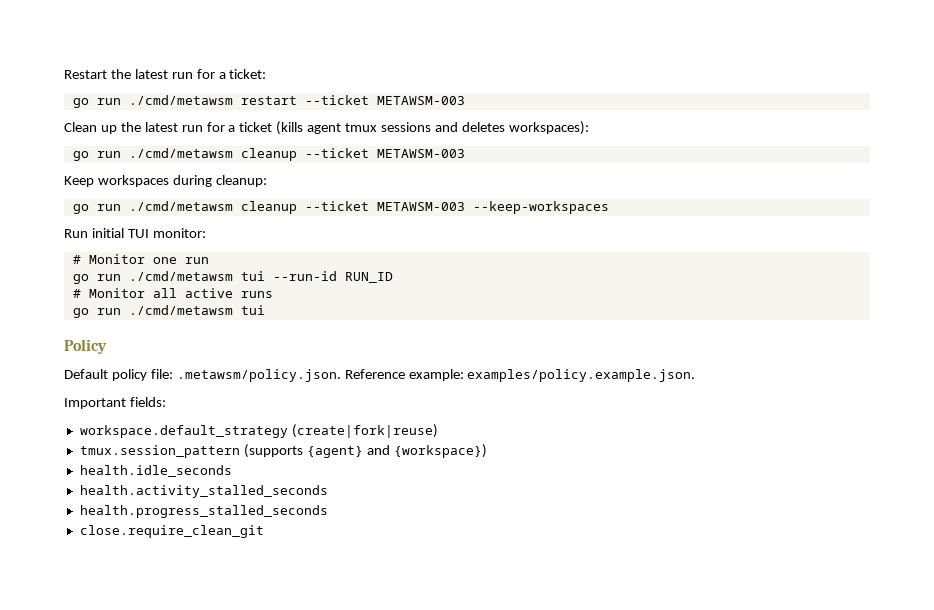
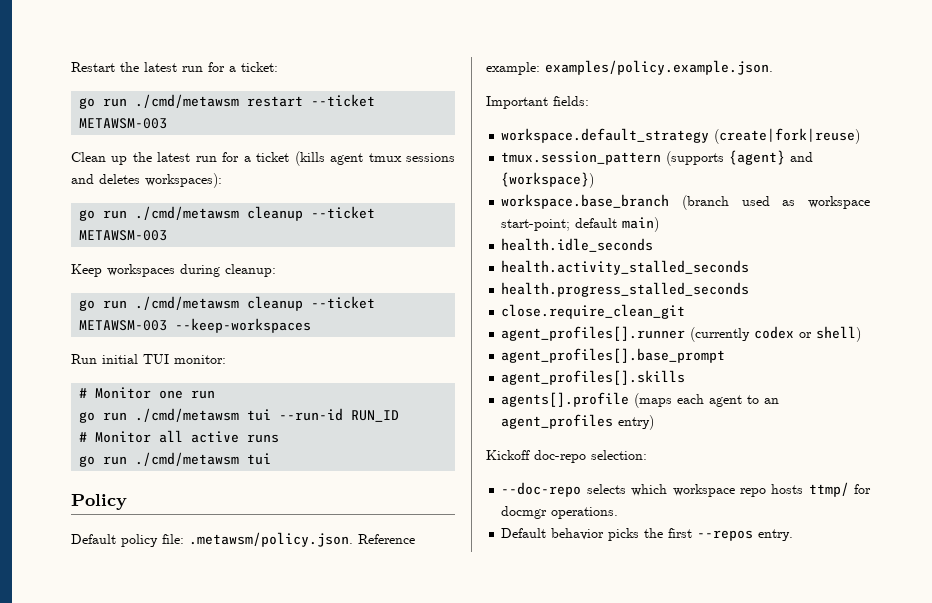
+ workspace.base_branch (branch used as workspace start-point; default main)
  health.idle_seconds
  health.activity_stalled_seconds
  health.progress_stalled_seconds
  close.require_clean_git
+ agent_profiles[].runner (currently codex or shell)
+ agent_profiles[].base_prompt
+ agent_profiles[].skills
+ agents[].profile (maps each agent to an agent_profiles entry)
+ Kickoff doc-repo selection:
+ --doc-repo selects which workspace repo hosts ttmp/ for docmgr operations.
+ Default behavior picks the first --repos entry.

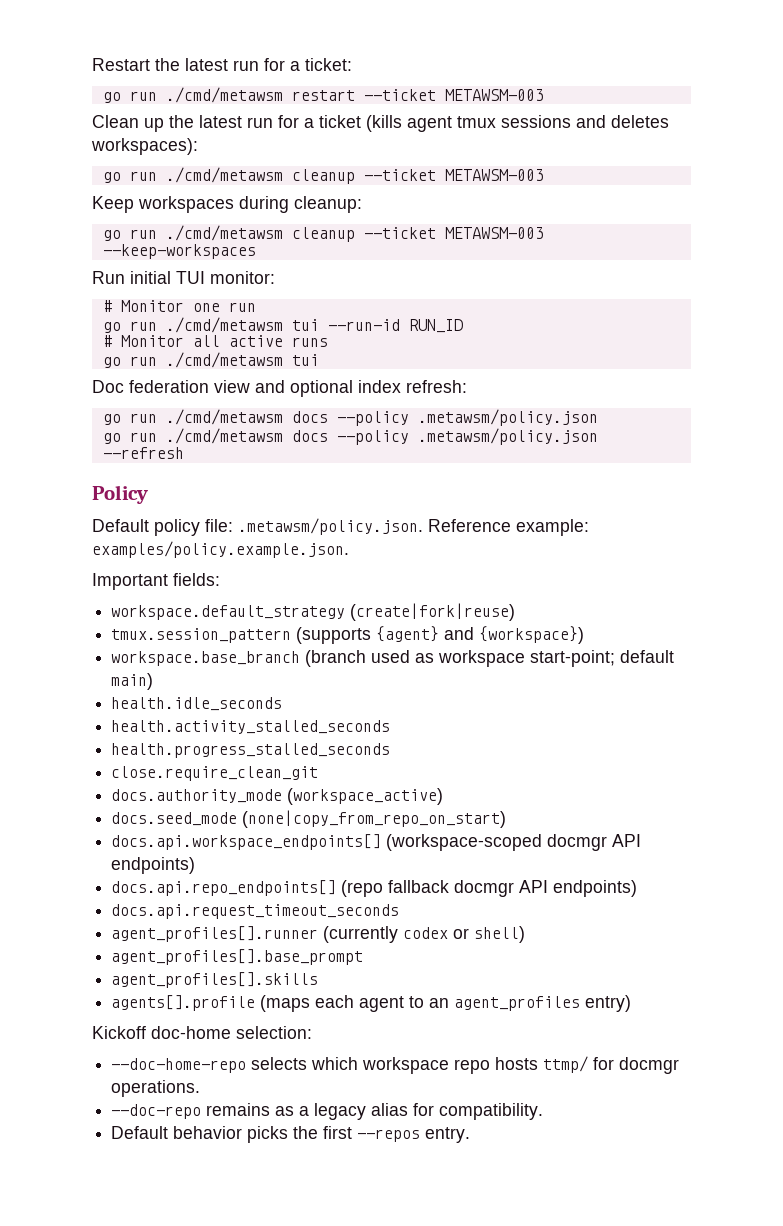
+ Doc federation view and optional index refresh:
+ go run ./cmd/metawsm docs --policy .metawsm/policy.json
+ go run ./cmd/metawsm docs --policy .metawsm/policy.json --refresh
+ docs.authority_mode (workspace_active)
+ docs.seed_mode (none|copy_from_repo_on_start)
+ docs.api.workspace_endpoints[] (workspace-scoped docmgr API endpoints)
+ docs.api.repo_endpoints[] (repo fallback docmgr API endpoints)
+ docs.api.request_timeout_seconds
- Kickoff doc-repo selection:
+ Kickoff doc-home selection:
- --doc-repo selects which workspace repo hosts ttmp/ for docmgr operations.
+ --doc-home-repo selects which workspace repo hosts ttmp/ for docmgr operations.
+ --doc-repo remains as a legacy alias for compatibility.

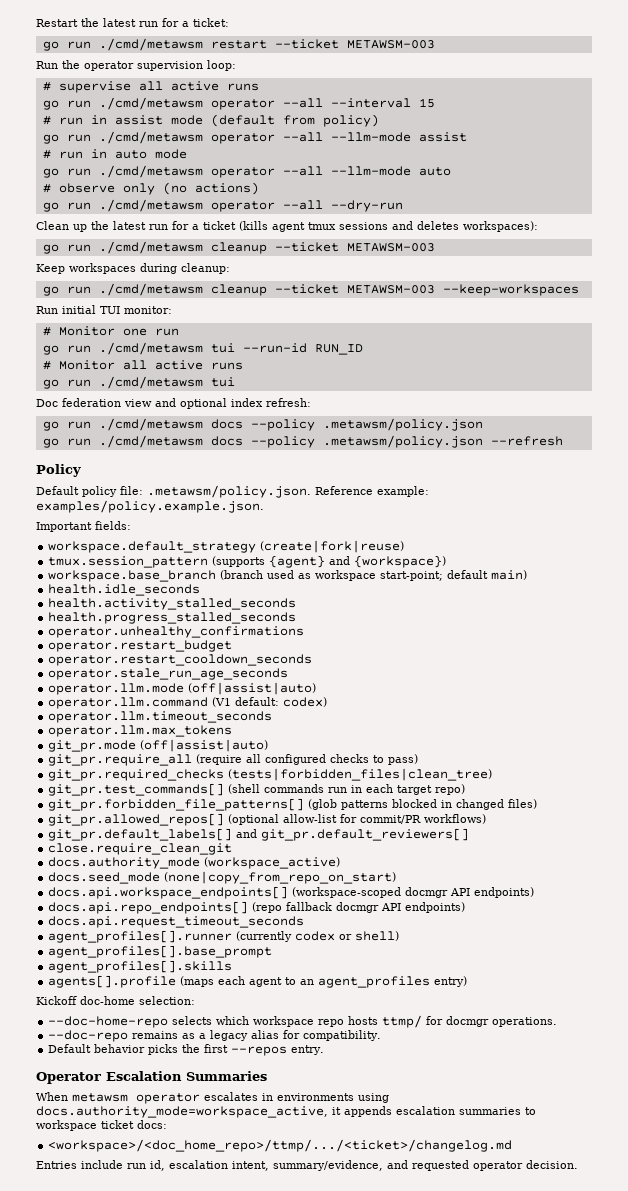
+ Run the operator supervision loop:
+ # supervise all active runs
+ go run ./cmd/metawsm operator --all --interval 15
+ # run in assist mode (default from policy)
+ go run ./cmd/metawsm operator --all --llm-mode assist
+ # run in auto mode
+ go run ./cmd/metawsm operator --all --llm-mode auto
+ # observe only (no actions)
+ go run ./cmd/metawsm operator --all --dry-run
+ operator.unhealthy_confirmations
+ operator.restart_budget
+ operator.restart_cooldown_seconds
+ operator.stale_run_age_seconds
+ operator.llm.mode (off|assist|auto)
+ operator.llm.command (V1 default: codex)
+ operator.llm.timeout_seconds
+ operator.llm.max_tokens
+ git_pr.mode (off|assist|auto)
+ git_pr.require_all (require all configured checks to pass)
+ git_pr.required_checks (tests|forbidden_files|clean_tree)
+ git_pr.test_commands[] (shell commands run in each target repo)
+ git_pr.forbidden_file_patterns[] (glob patterns blocked in changed files)
+ git_pr.allowed_repos[] (optional allow-list for commit/PR workflows)
+ git_pr.default_labels[] and git_pr.default_reviewers[]
+ Operator Escalation Summaries
+ When metawsm operator escalates in environments using docs.authority_mode=workspace_active, it appends escalation summaries to workspace ticket docs:
+ <workspace>/<doc_home_repo>/ttmp/.../<ticket>/changelog.md
+ Entries include run id, escalation intent, summary/evidence, and requested operator decision.

